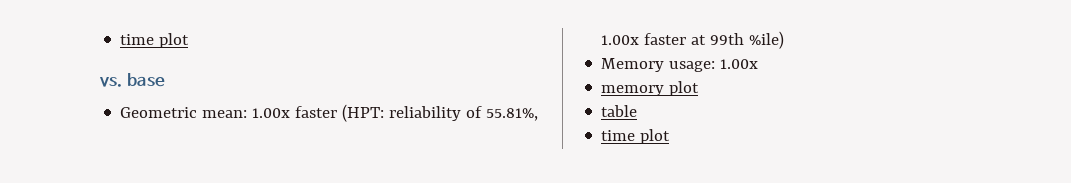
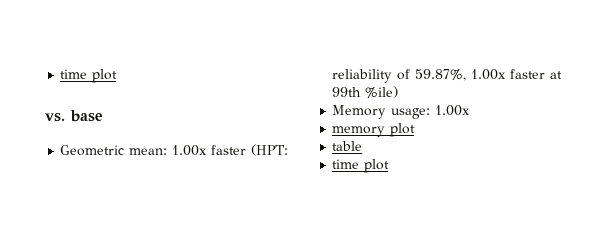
- Geometric mean: 1.00x faster (HPT: reliability of 55.81%, 1.00x faster at 99th %ile)
+ Geometric mean: 1.00x faster (HPT: reliability of 59.87%, 1.00x faster at 99th %ile)

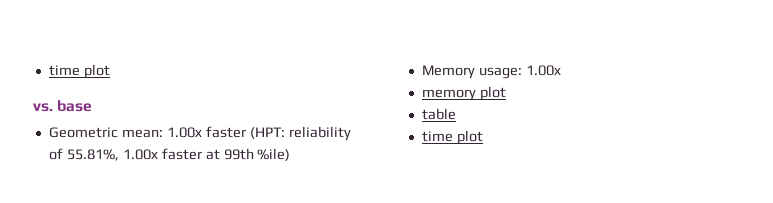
- Geometric mean: 1.00x faster (HPT: reliability of 59.87%, 1.00x faster at 99th %ile)
+ Geometric mean: 1.00x faster (HPT: reliability of 55.81%, 1.00x faster at 99th %ile)

